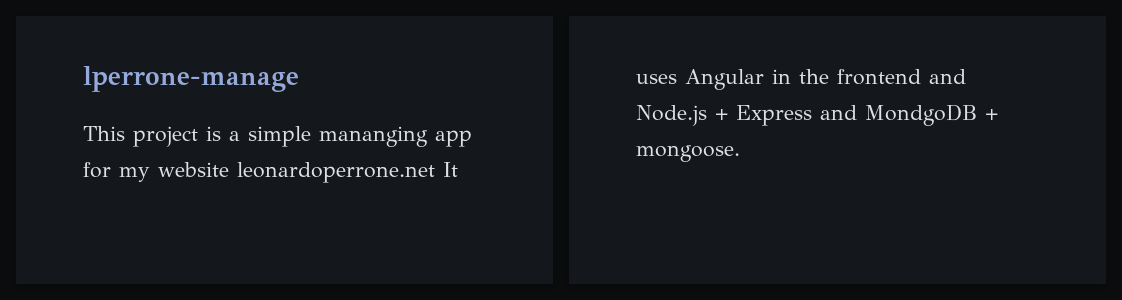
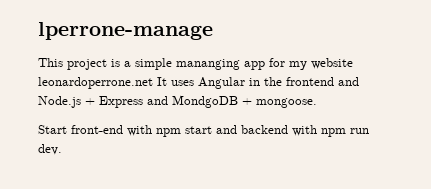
+ Start front-end with npm start and backend with npm run dev.

